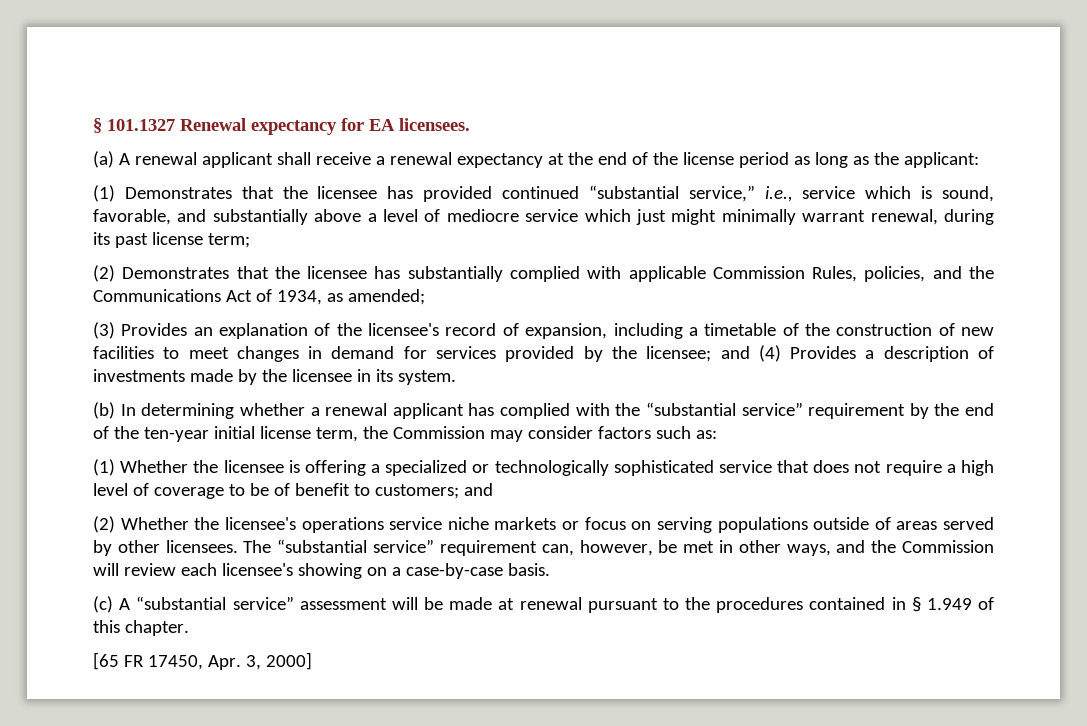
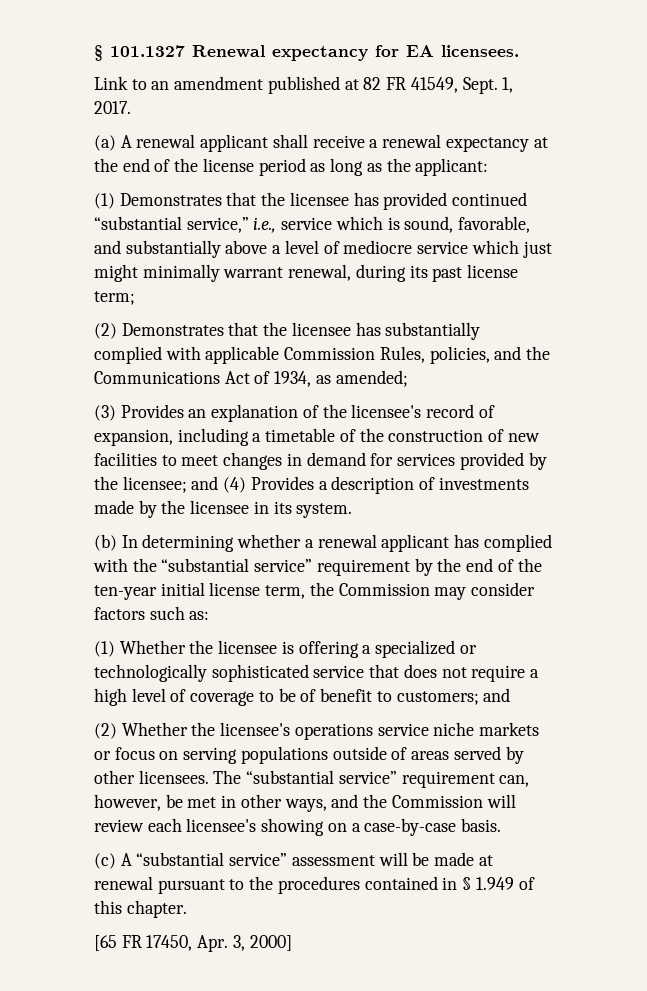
+ Link to an amendment published at 82 FR 41549, Sept. 1, 2017.

